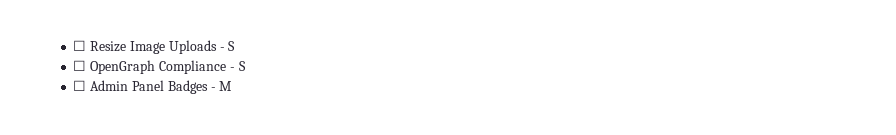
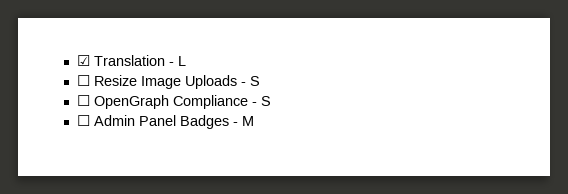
+ ☑ Translation - L

